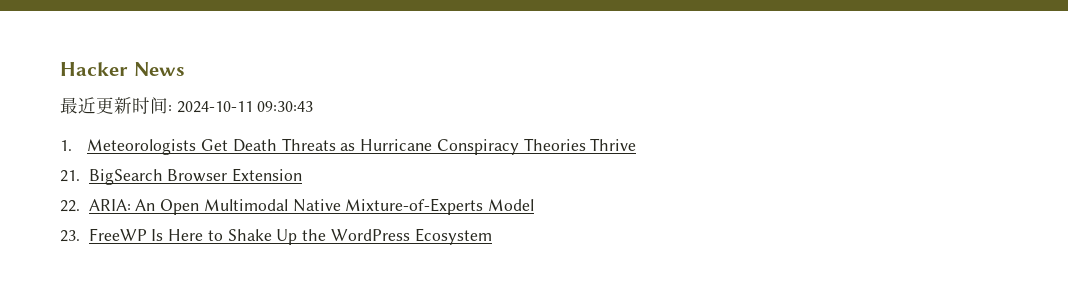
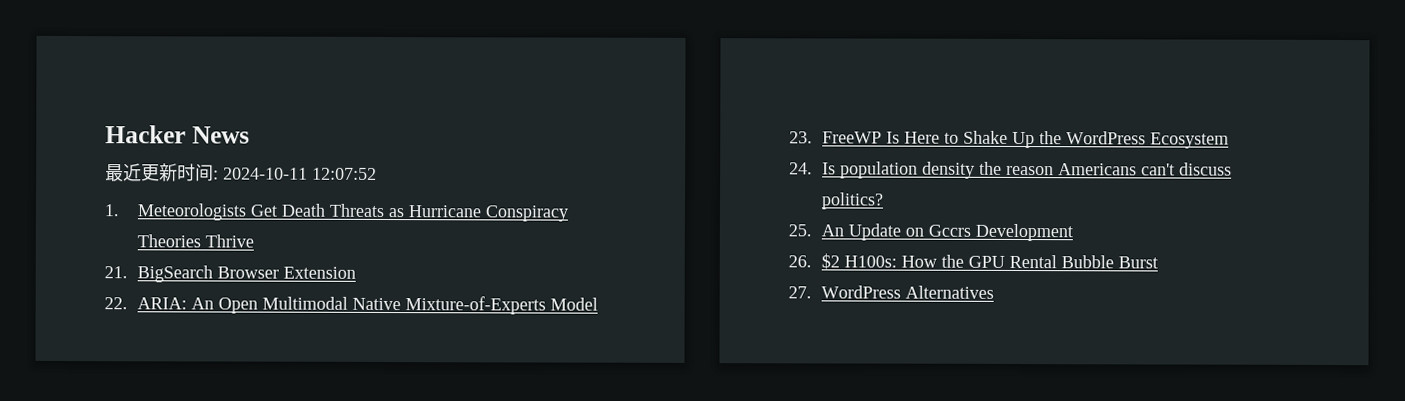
- 最近更新时间: 2024-10-11 09:30:43
+ 最近更新时间: 2024-10-11 12:07:52
+ 24. Is population density the reason Americans can't discuss politics?
+ 25. An Update on Gccrs Development
+ 26. $2 H100s: How the GPU Rental Bubble Burst
+ 27. WordPress Alternatives

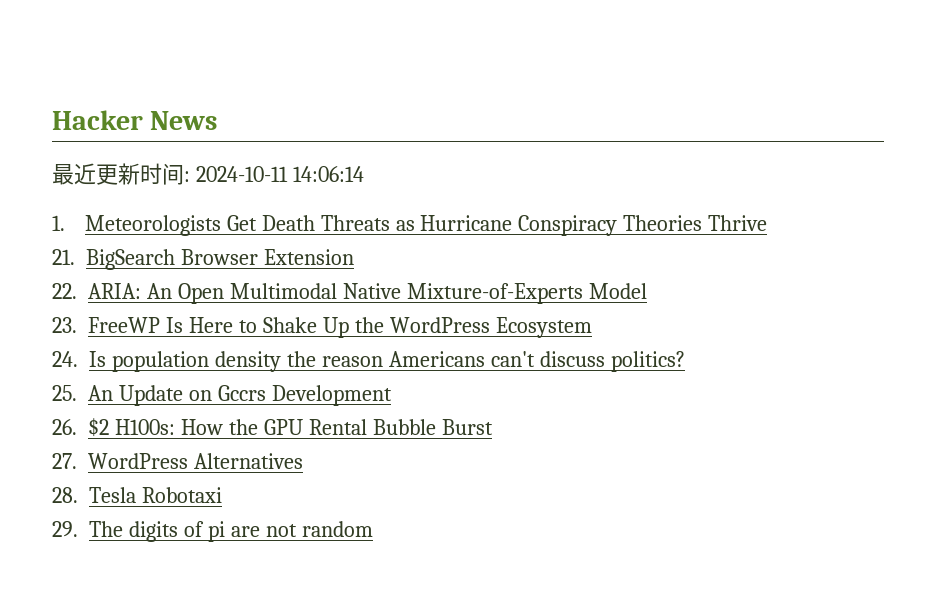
- 最近更新时间: 2024-10-11 12:07:52
+ 最近更新时间: 2024-10-11 14:06:14
+ 28. Tesla Robotaxi
+ 29. The digits of pi are not random

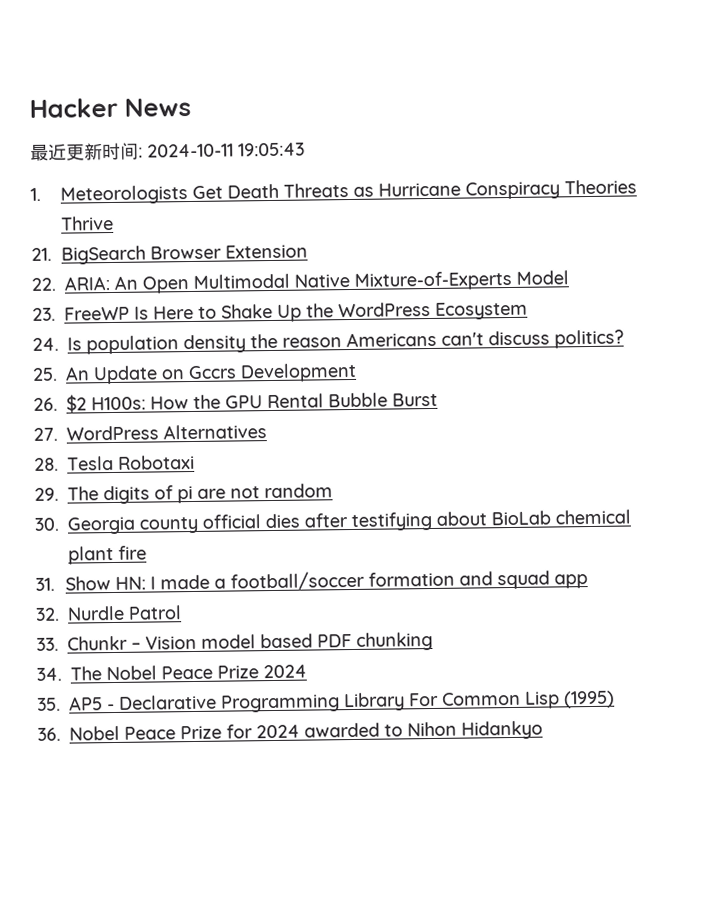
- 最近更新时间: 2024-10-11 14:06:14
+ 最近更新时间: 2024-10-11 19:05:43
+ 30. Georgia county official dies after testifying about BioLab chemical plant fire
+ 31. Show HN: I made a football/soccer formation and squad app
+ 32. Nurdle Patrol
+ 33. Chunkr – Vision model based PDF chunking
+ 34. The Nobel Peace Prize 2024
+ 35. AP5 - Declarative Programming Library For Common Lisp (1995)
+ 36. Nobel Peace Prize for 2024 awarded to Nihon Hidankyo

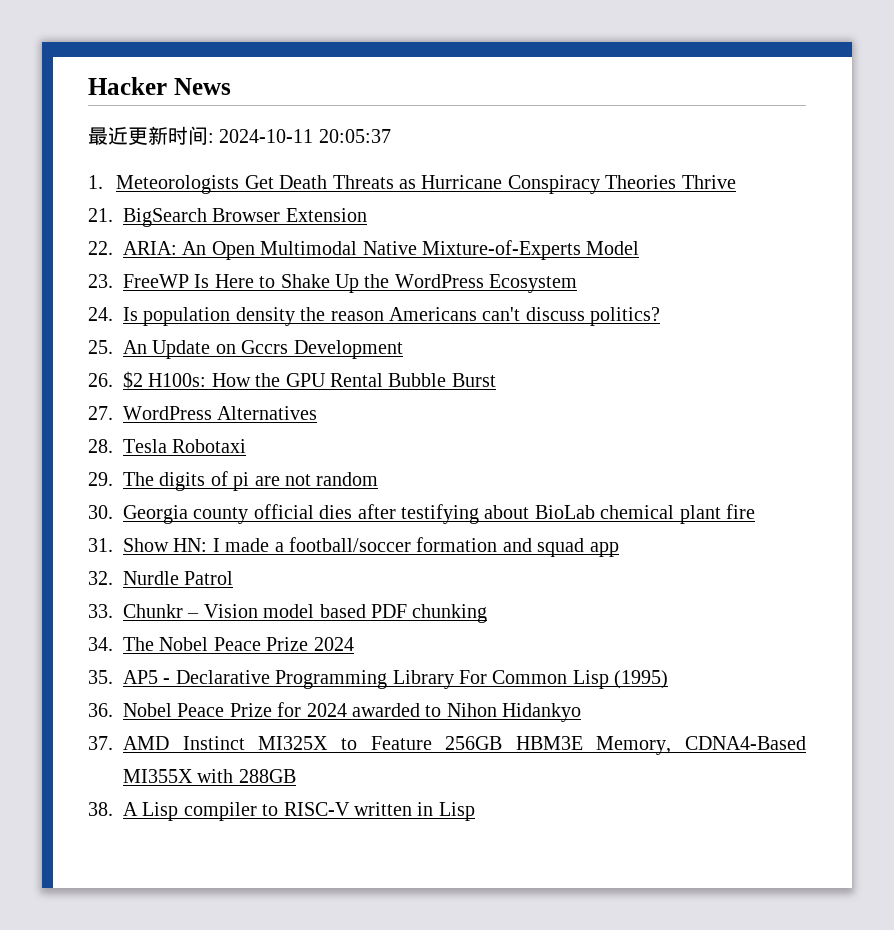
- 最近更新时间: 2024-10-11 19:05:43
+ 最近更新时间: 2024-10-11 20:05:37
+ 37. AMD Instinct MI325X to Feature 256GB HBM3E Memory, CDNA4-Based MI355X with 288GB
+ 38. A Lisp compiler to RISC-V written in Lisp

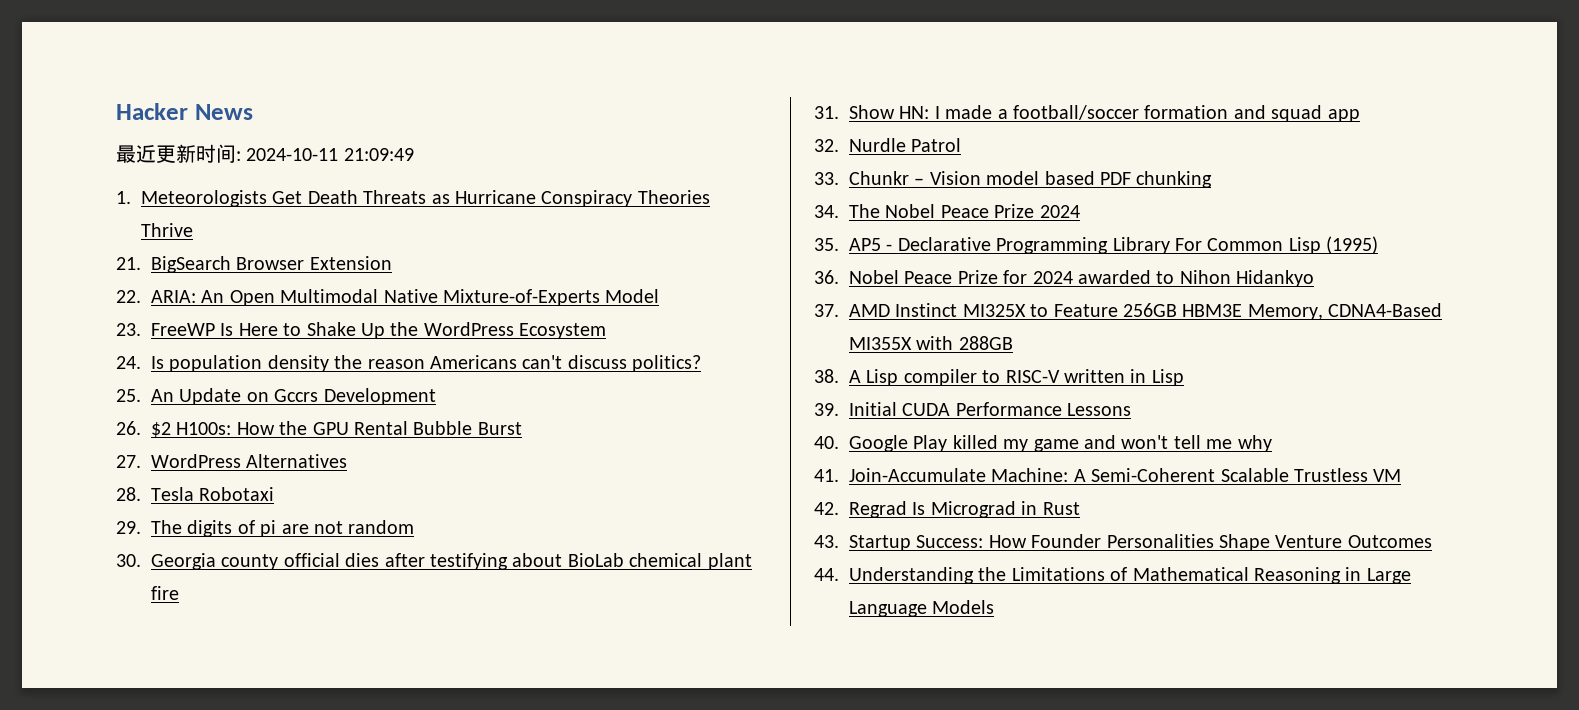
- 最近更新时间: 2024-10-11 20:05:37
+ 最近更新时间: 2024-10-11 21:09:49
+ 39. Initial CUDA Performance Lessons
+ 40. Google Play killed my game and won't tell me why
+ 41. Join-Accumulate Machine: A Semi-Coherent Scalable Trustless VM
+ 42. Regrad Is Micrograd in Rust
+ 43. Startup Success: How Founder Personalities Shape Venture Outcomes
+ 44. Understanding the Limitations of Mathematical Reasoning in Large Language Models

